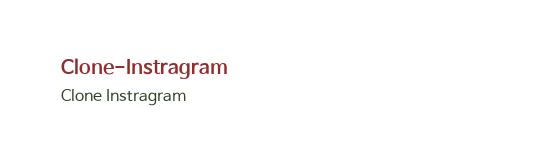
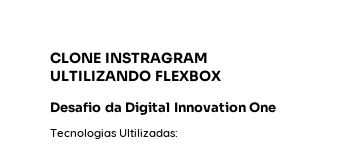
- Clone-Instragram
- Clone Instragram
+ CLONE INSTRAGRAM ULTILIZANDO FLEXBOX
+ Desafio da Digital Innovation One
+ Tecnologias Ultilizadas:

